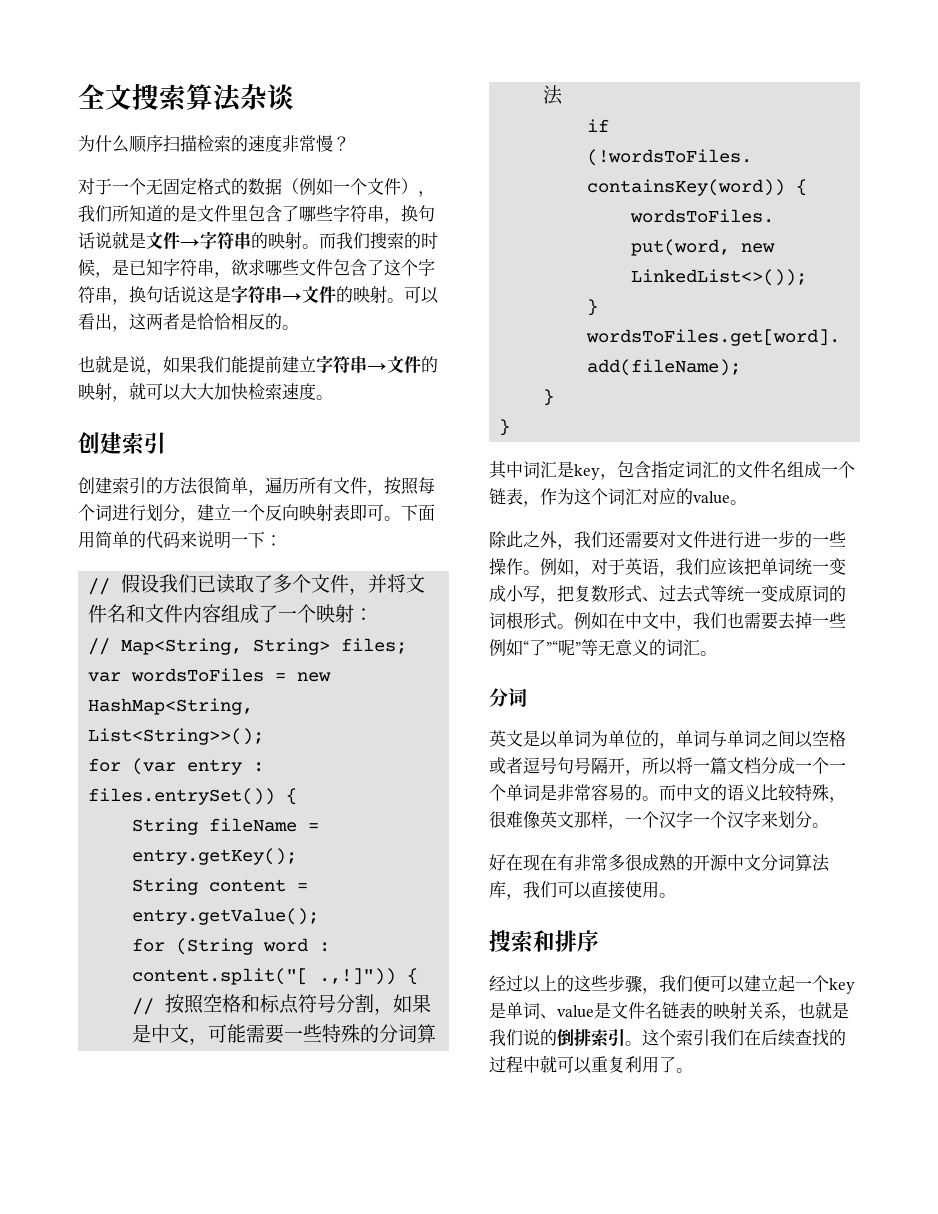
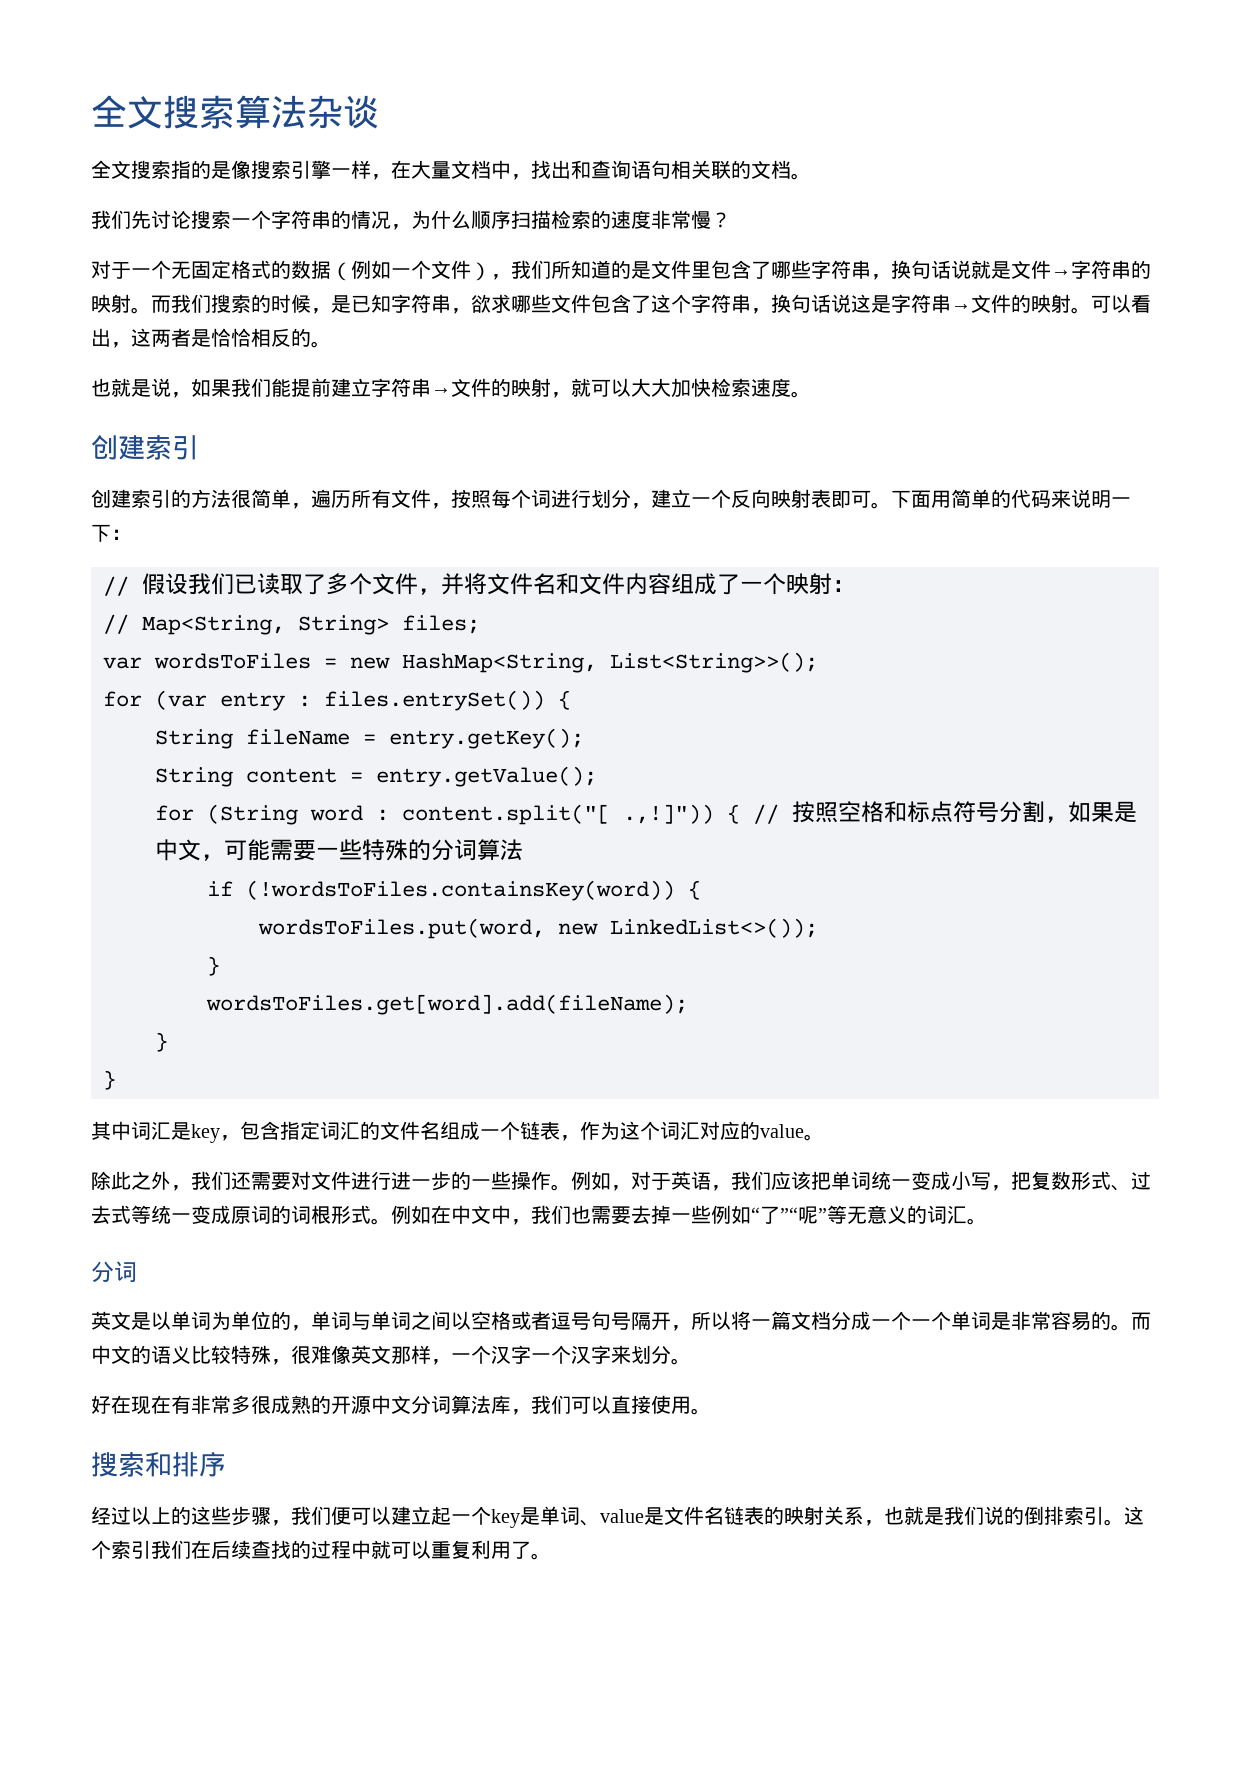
- 为什么顺序扫描检索的速度非常慢？
+ 全文搜索指的是像搜索引擎一样，在大量文档中，找出和查询语句相关联的文档。
+ 我们先讨论搜索一个字符串的情况，为什么顺序扫描检索的速度非常慢？

